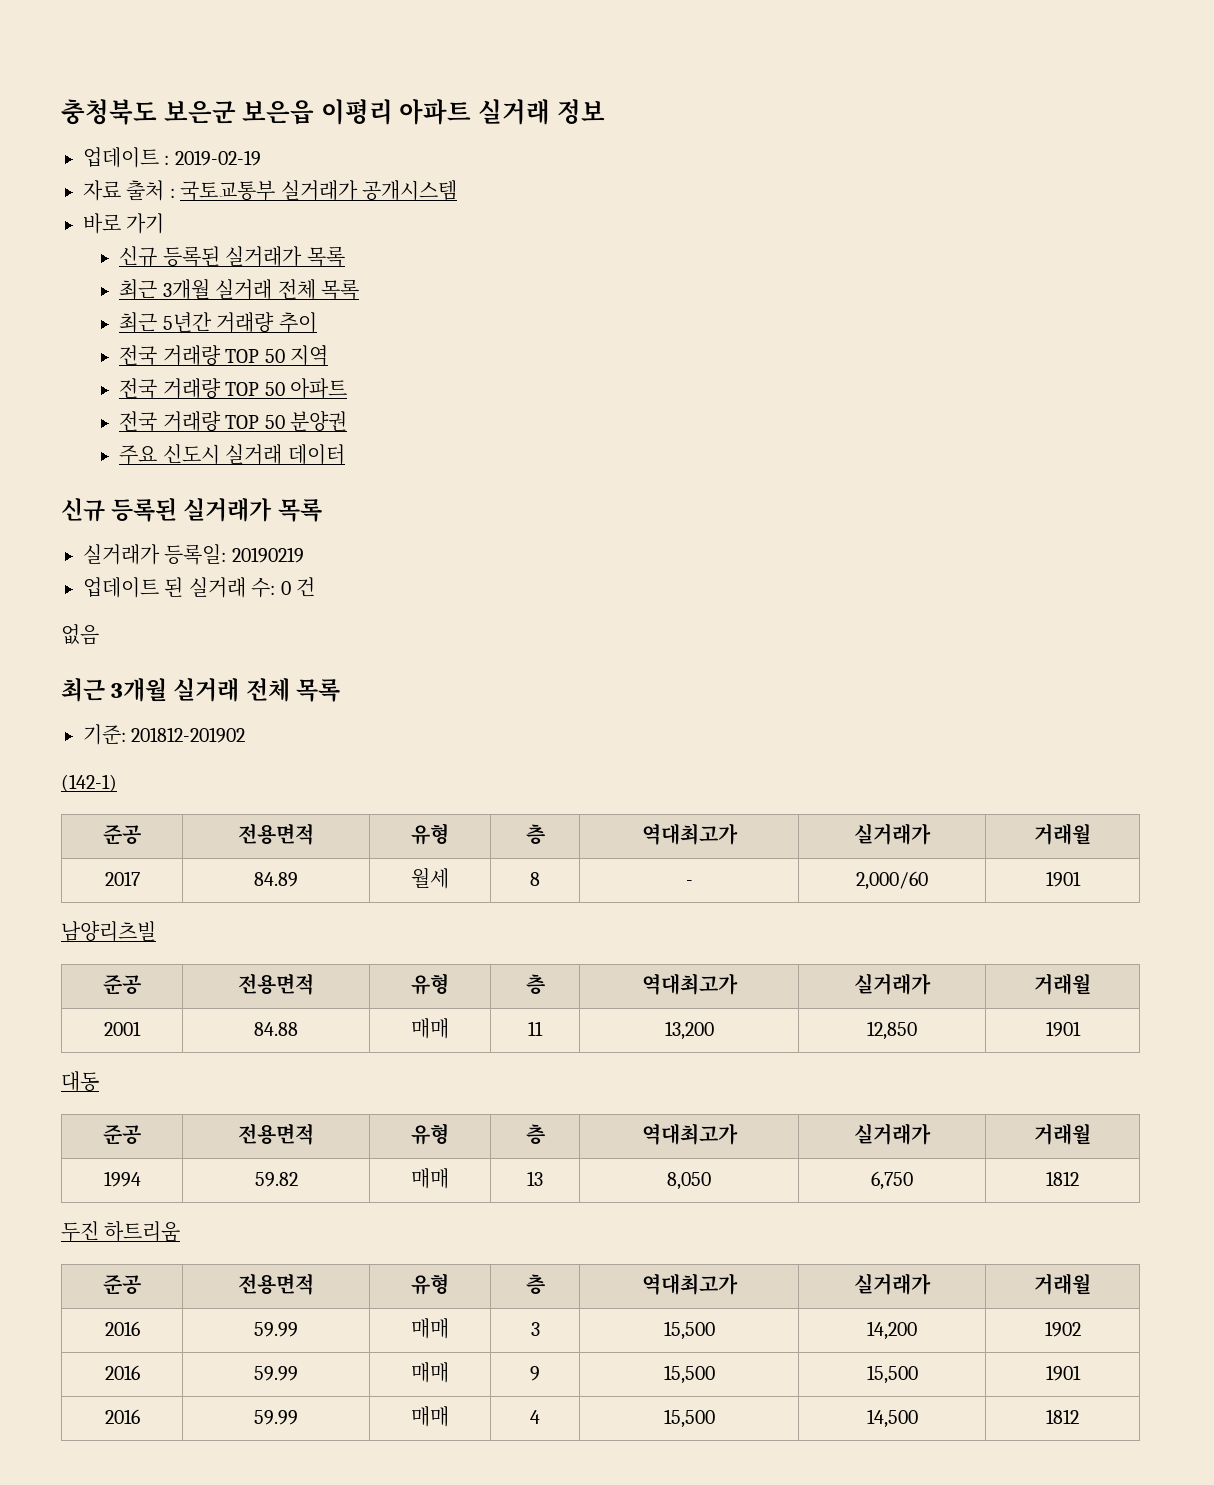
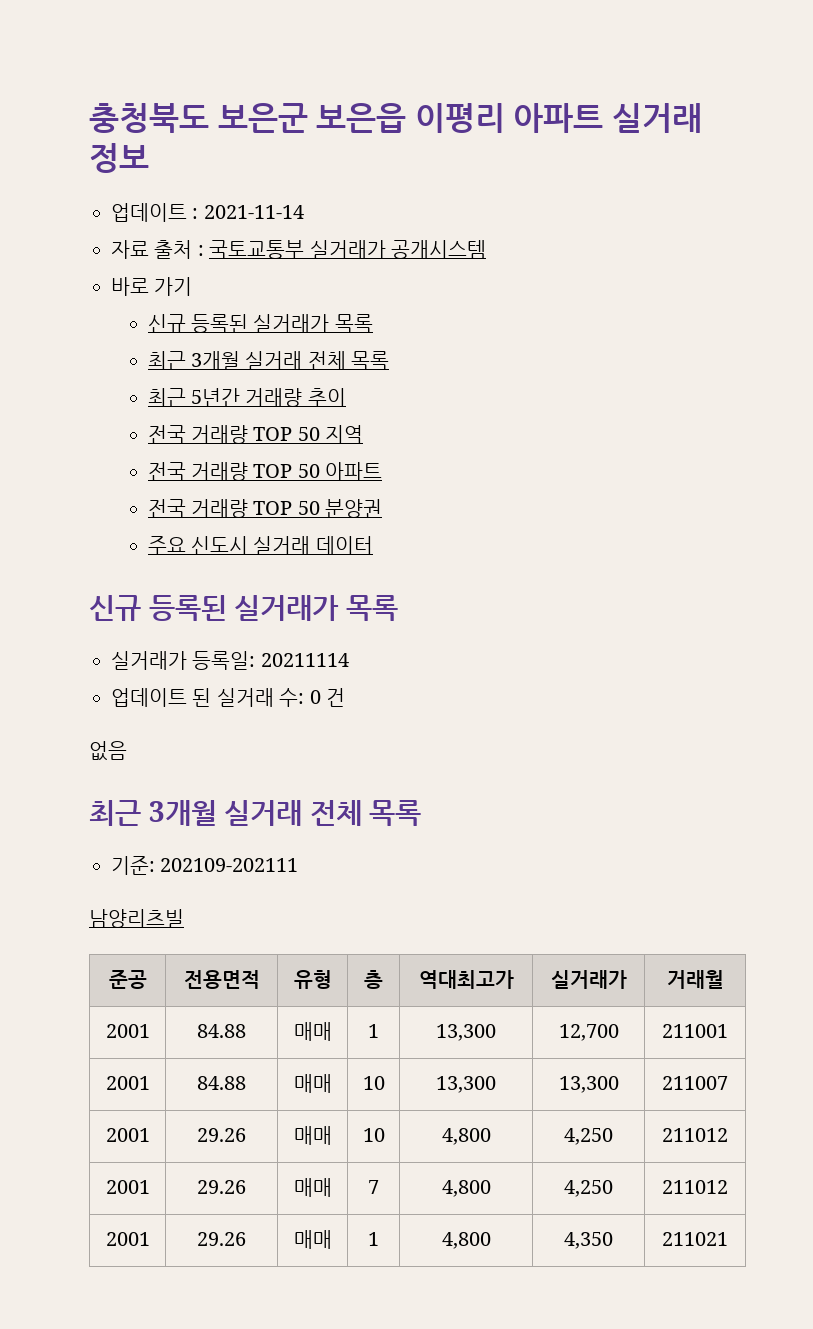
- 업데이트 : 2019-02-19
+ 업데이트 : 2021-11-14
- 실거래가 등록일: 20190219
+ 실거래가 등록일: 20211114
- 기준: 201812-201902
- (142-1)
- 준공 | 전용면적 | 유형 | 층 | 역대최고가 | 실거래가 | 거래월
- 2017 | 84.89 | 월세 | 8 | - | 2,000/60 | 1901
+ 기준: 202109-202111
- 2001 | 84.88 | 매매 | 11 | 13,200 | 12,850 | 1901
- 대동
- 준공 | 전용면적 | 유형 | 층 | 역대최고가 | 실거래가 | 거래월
- 1994 | 59.82 | 매매 | 13 | 8,050 | 6,750 | 1812
- 두진 하트리움
- 준공 | 전용면적 | 유형 | 층 | 역대최고가 | 실거래가 | 거래월
- 2016 | 59.99 | 매매 | 3 | 15,500 | 14,200 | 1902
- 2016 | 59.99 | 매매 | 9 | 15,500 | 15,500 | 1901
- 2016 | 59.99 | 매매 | 4 | 15,500 | 14,500 | 1812
+ 2001 | 84.88 | 매매 | 1 | 13,300 | 12,700 | 211001
+ 2001 | 84.88 | 매매 | 10 | 13,300 | 13,300 | 211007
+ 2001 | 29.26 | 매매 | 10 | 4,800 | 4,250 | 211012
+ 2001 | 29.26 | 매매 | 7 | 4,800 | 4,250 | 211012
+ 2001 | 29.26 | 매매 | 1 | 4,800 | 4,350 | 211021

